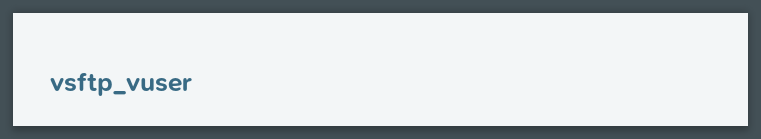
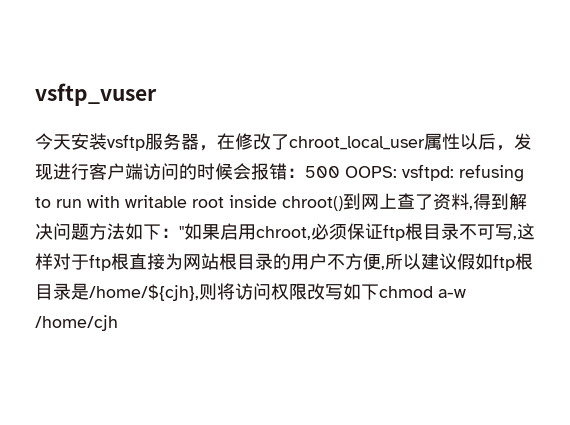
+ 今天安装vsftp服务器，在修改了chroot_local_user属性以后，发现进行客户端访问的时候会报错：500 OOPS: vsftpd: refusing to run with writable root inside chroot()到网上查了资料,得到解决问题方法如下："如果启用chroot,必须保证ftp根目录不可写,这样对于ftp根直接为网站根目录的用户不方便,所以建议假如ftp根目录是/home/${cjh},则将访问权限改写如下chmod a-w /home/cjh

